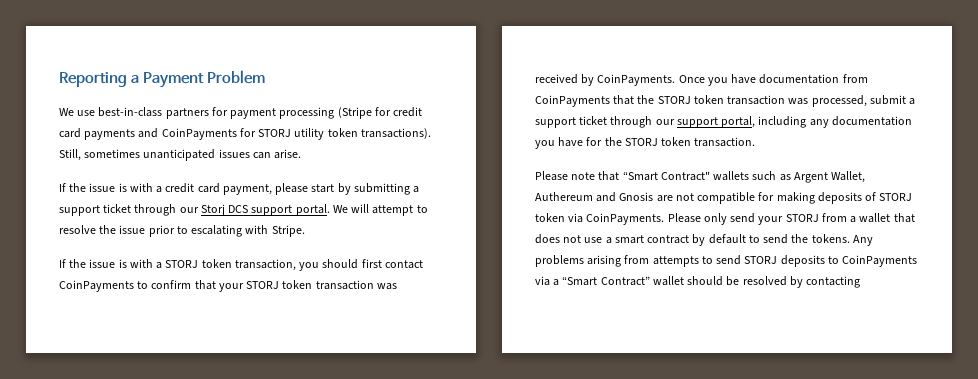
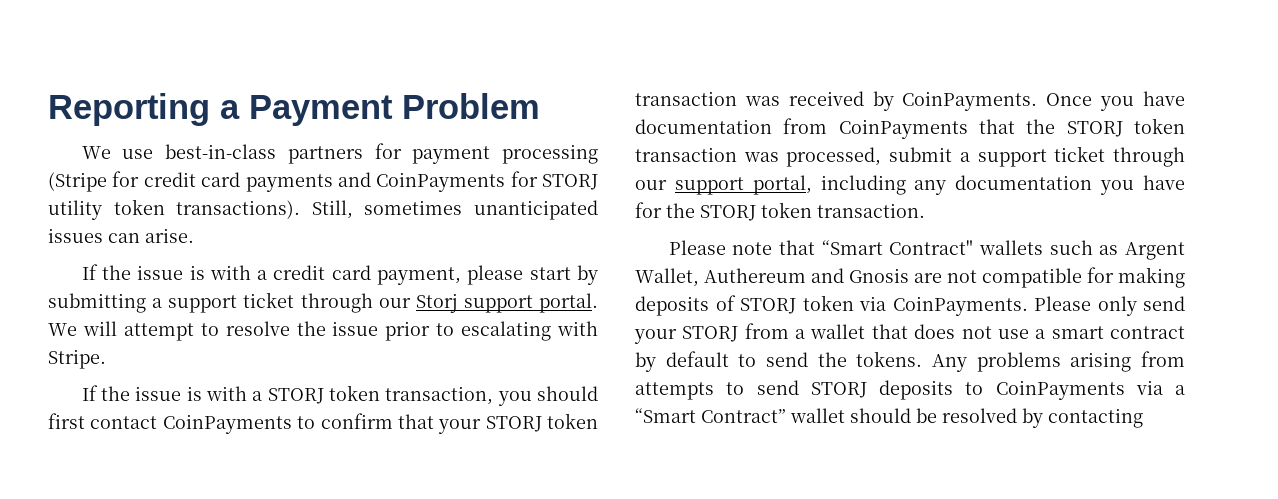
- If the issue is with a credit card payment, please start by submitting a support ticket through our Storj DCS support portal.
+ If the issue is with a credit card payment, please start by submitting a support ticket through our Storj support portal.

